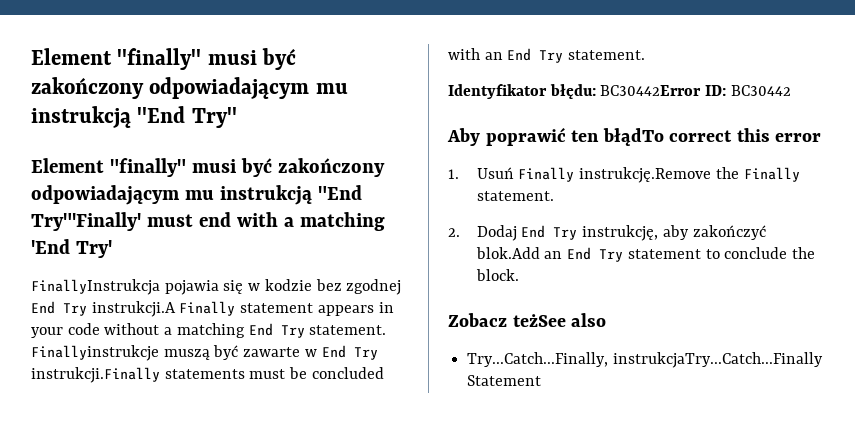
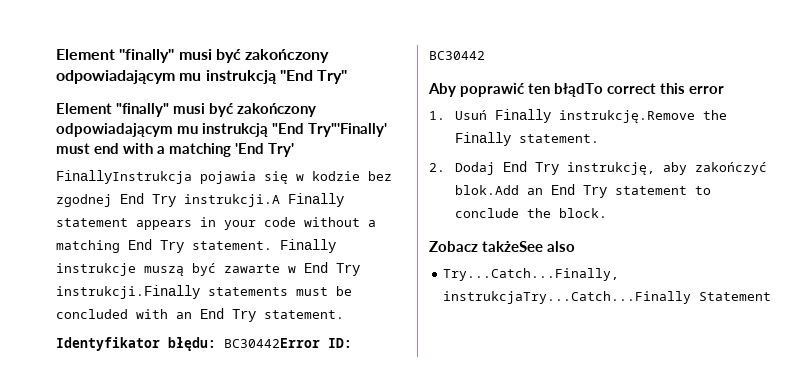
- Finallyinstrukcje muszą być zawarte w End Try instrukcji.Finally statements must be concluded with an End Try statement.
+ Finally instrukcje muszą być zawarte w End Try instrukcji.Finally statements must be concluded with an End Try statement.
- Zobacz teżSee also
+ Zobacz takżeSee also

